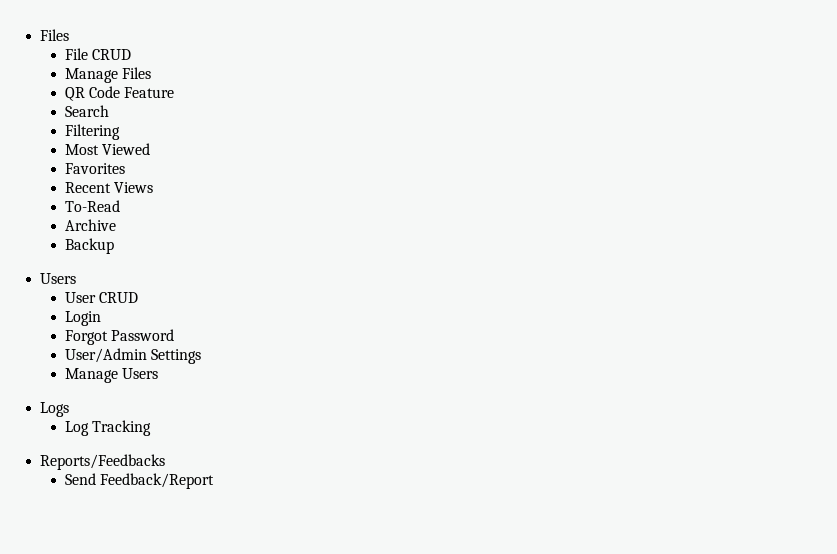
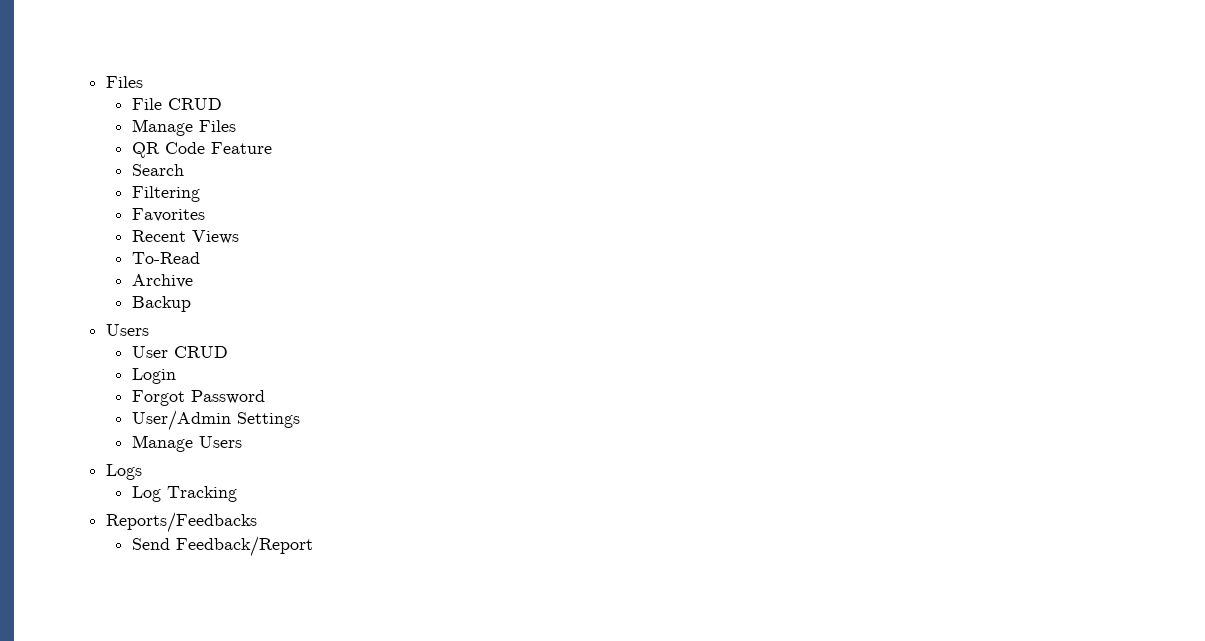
- Most Viewed

